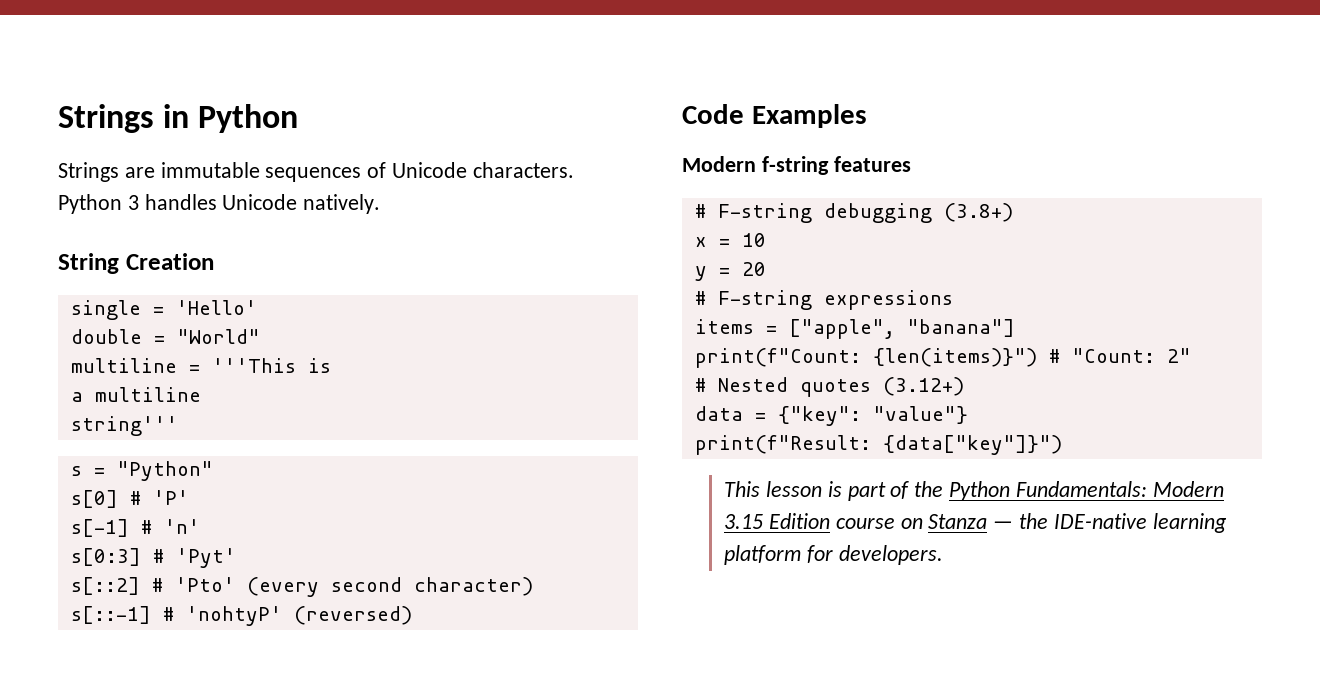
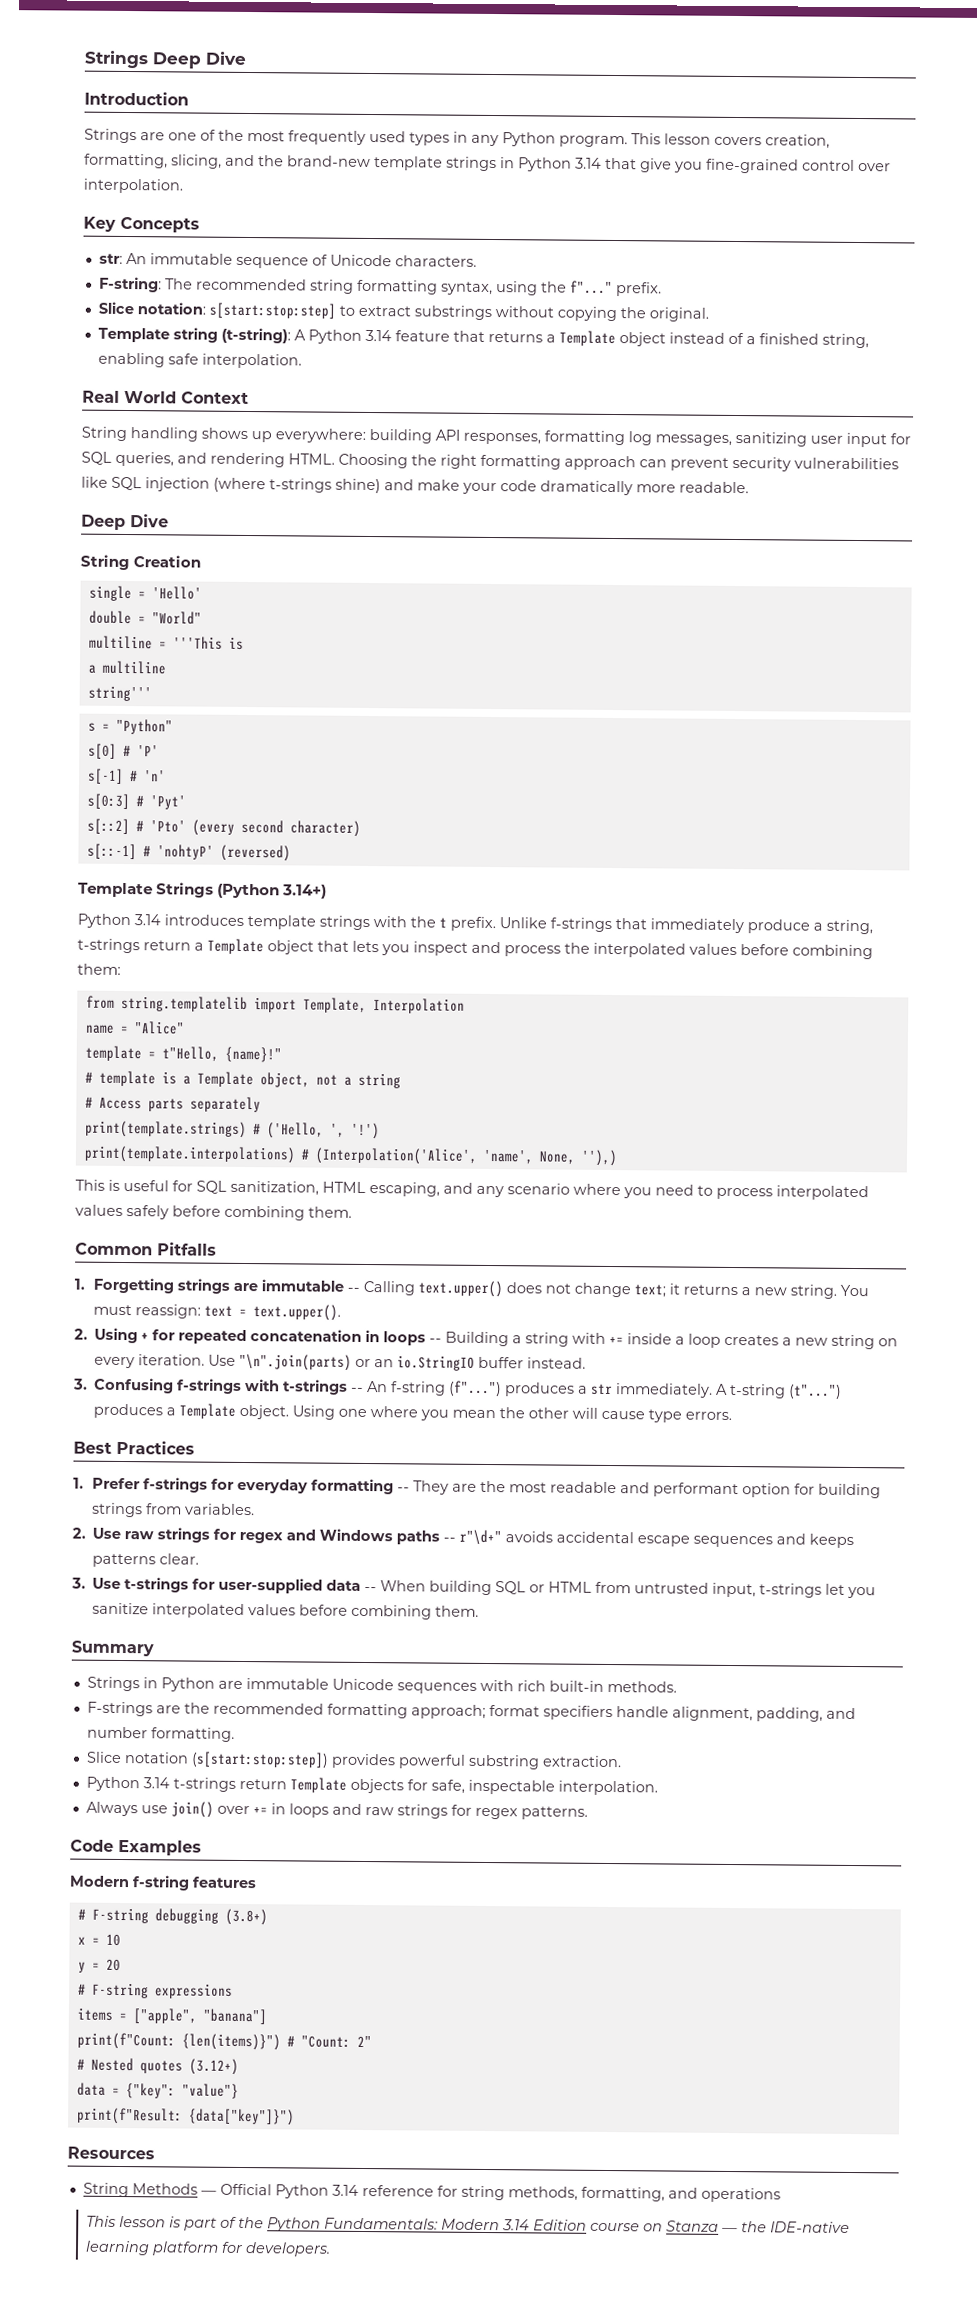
- Strings in Python
+ Strings Deep Dive
+ Introduction
- Strings are immutable sequences of Unicode characters. Python 3 handles Unicode natively.
+ Strings are one of the most frequently used types in any Python program. This lesson covers creation, formatting, slicing, and the brand-new template strings in Python 3.14 that give you fine-grained control over interpolation.
+ Key Concepts
+ str: An immutable sequence of Unicode characters.
+ F-string: The recommended string formatting syntax, using the f"..." prefix.
+ Slice notation: s[start:stop:step] to extract substrings without copying the original.
+ Template string (t-string): A Python 3.14 feature that returns a Template object instead of a finished string, enabling safe interpolation.
+ Real World Context
+ String handling shows up everywhere: building API responses, formatting log messages, sanitizing user input for SQL queries, and rendering HTML. Choosing the right formatting approach can prevent security vulnerabilities like SQL injection (where t-strings shine) and make your code dramatically more readable.
+ Deep Dive
+ Template Strings (Python 3.14+)
+ Python 3.14 introduces template strings with the t prefix. Unlike f-strings that immediately produce a string, t-strings return a Template object that lets you inspect and process the interpolated values before combining them:
+ from string.templatelib import Template, Interpolation
+ name = "Alice"
+ template = t"Hello, {name}!"
+ # template is a Template object, not a string
+ # Access parts separately
+ print(template.strings) # ('Hello, ', '!')
+ print(template.interpolations) # (Interpolation('Alice', 'name', None, ''),)
+ This is useful for SQL sanitization, HTML escaping, and any scenario where you need to process interpolated values safely before combining them.
+ Common Pitfalls
+ 1. Forgetting strings are immutable -- Calling text.upper() does not change text; it returns a new string. You must reassign: text = text.upper().
+ 2. Using + for repeated concatenation in loops -- Building a string with += inside a loop creates a new string on every iteration. Use "\n".join(parts) or an io.StringIO buffer instead.
+ 3. Confusing f-strings with t-strings -- An f-string (f"...") produces a str immediately. A t-string (t"...") produces a Template object. Using one where you mean the other will cause type errors.
+ Best Practices
+ 1. Prefer f-strings for everyday formatting -- They are the most readable and performant option for building strings from variables.
+ 2. Use raw strings for regex and Windows paths -- r"\d+" avoids accidental escape sequences and keeps patterns clear.
+ 3. Use t-strings for user-supplied data -- When building SQL or HTML from untrusted input, t-strings let you sanitize interpolated values before combining them.
+ Summary
+ Strings in Python are immutable Unicode sequences with rich built-in methods.
+ F-strings are the recommended formatting approach; format specifiers handle alignment, padding, and number formatting.
+ Slice notation (s[start:stop:step]) provides powerful substring extraction.
+ Python 3.14 t-strings return Template objects for safe, inspectable interpolation.
+ Always use join() over += in loops and raw strings for regex patterns.
+ Resources
+ String Methods — Official Python 3.14 reference for string methods, formatting, and operations
- This lesson is part of the Python Fundamentals: Modern 3.15 Edition course on Stanza — the IDE-native learning platform for developers.
+ This lesson is part of the Python Fundamentals: Modern 3.14 Edition course on Stanza — the IDE-native learning platform for developers.

